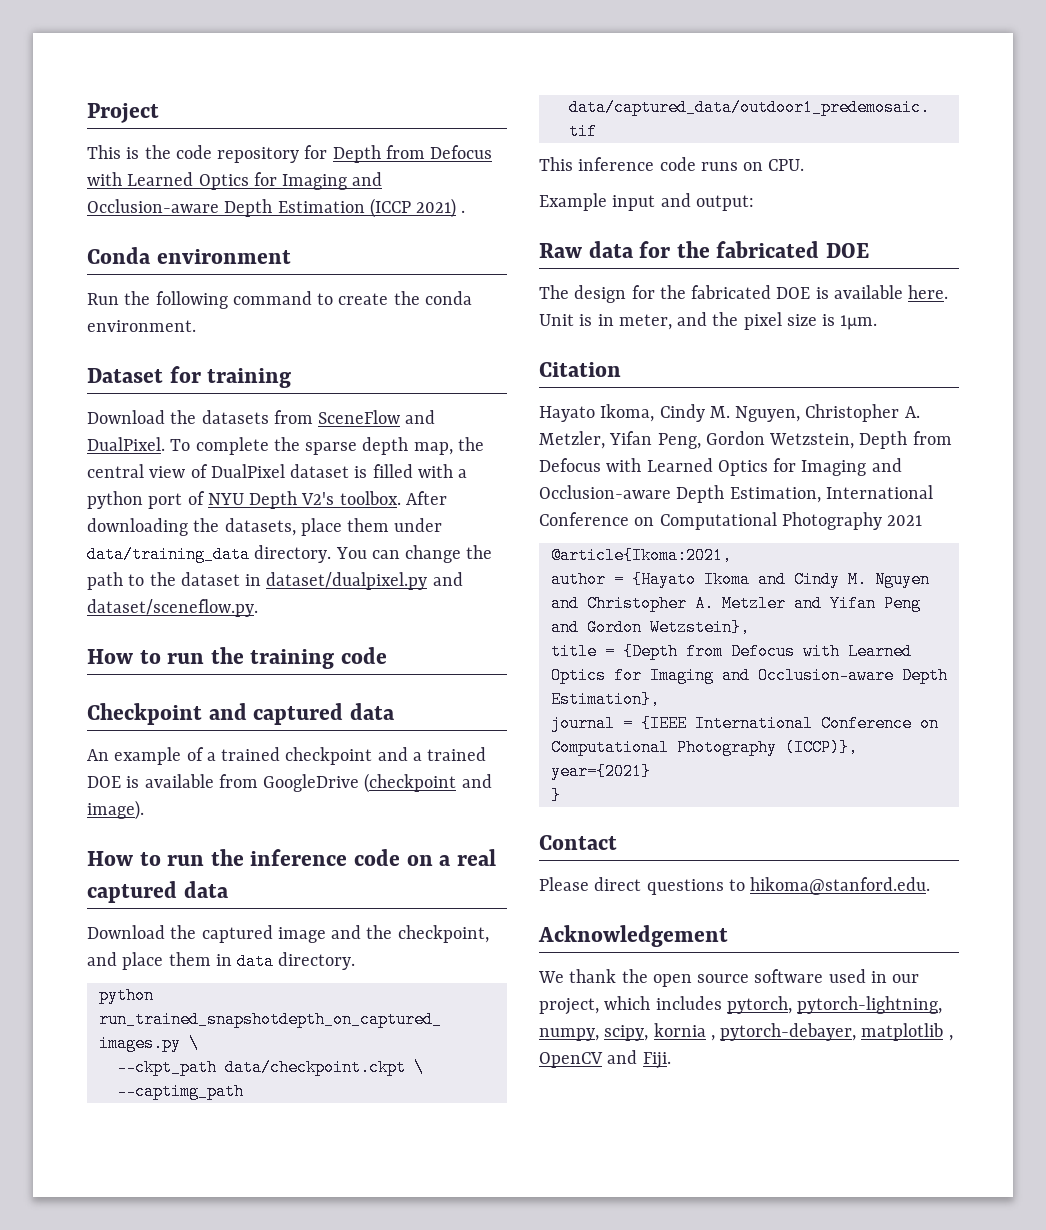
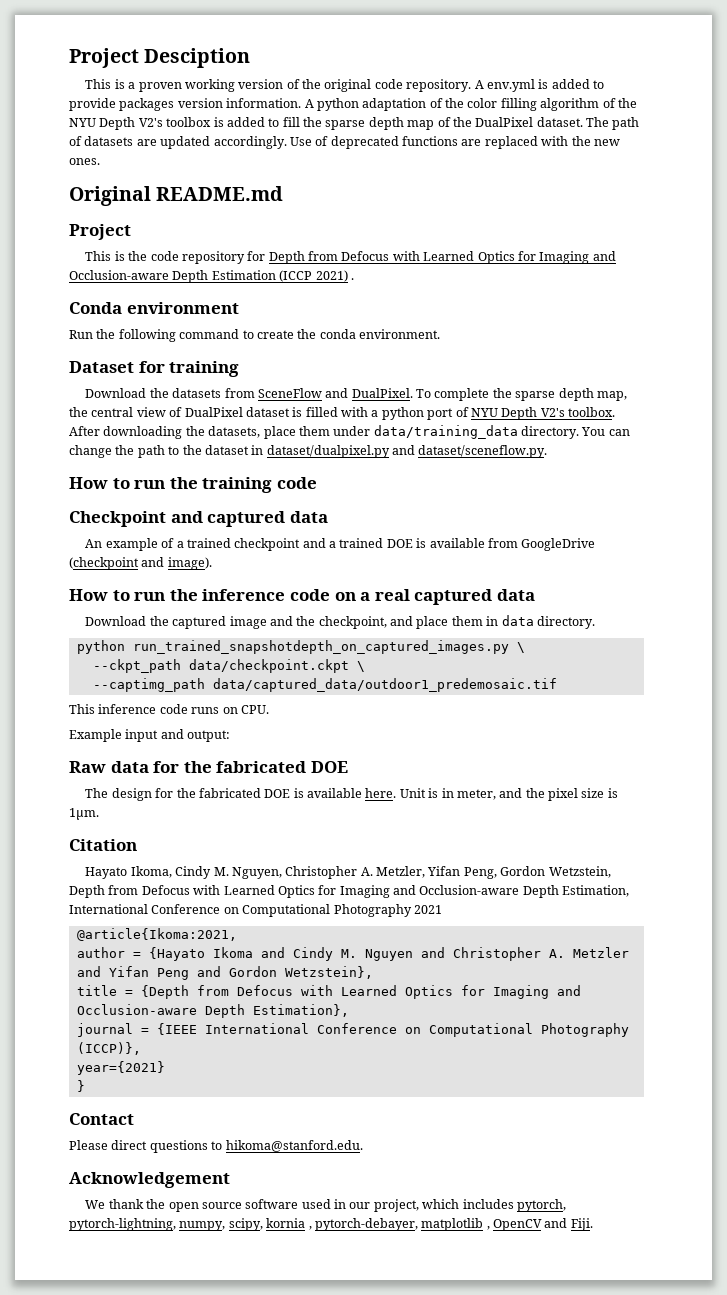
+ Project Desciption
+ This is a proven working version of the original code repository. A env.yml is added to provide packages version information. A python adaptation of the color filling algorithm of the NYU Depth V2's toolbox is added to fill the sparse depth map of the DualPixel dataset. The path of datasets are updated accordingly. Use of deprecated functions are replaced with the new ones.
+ Original README.md

